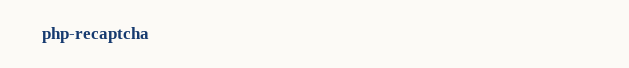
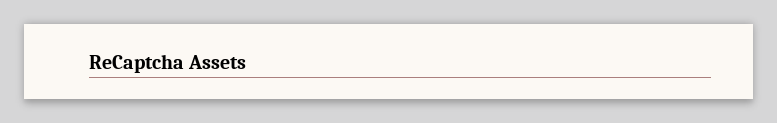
- php-recaptcha
+ ReCaptcha Assets

